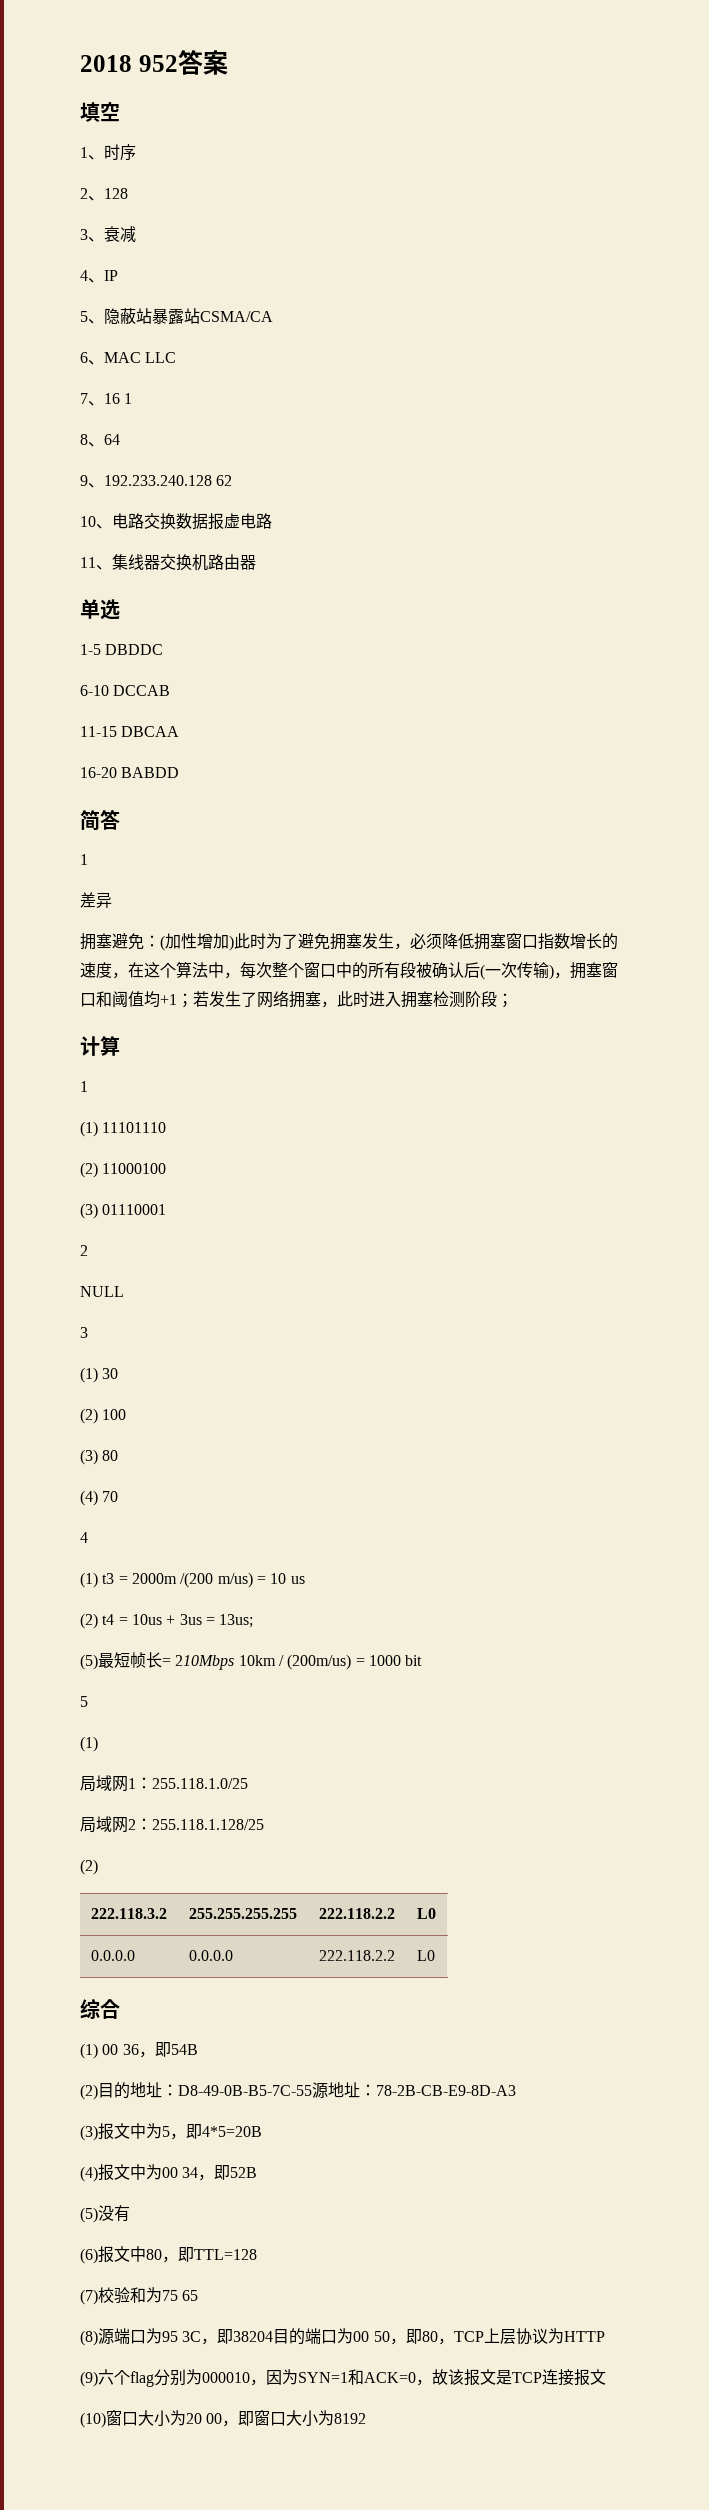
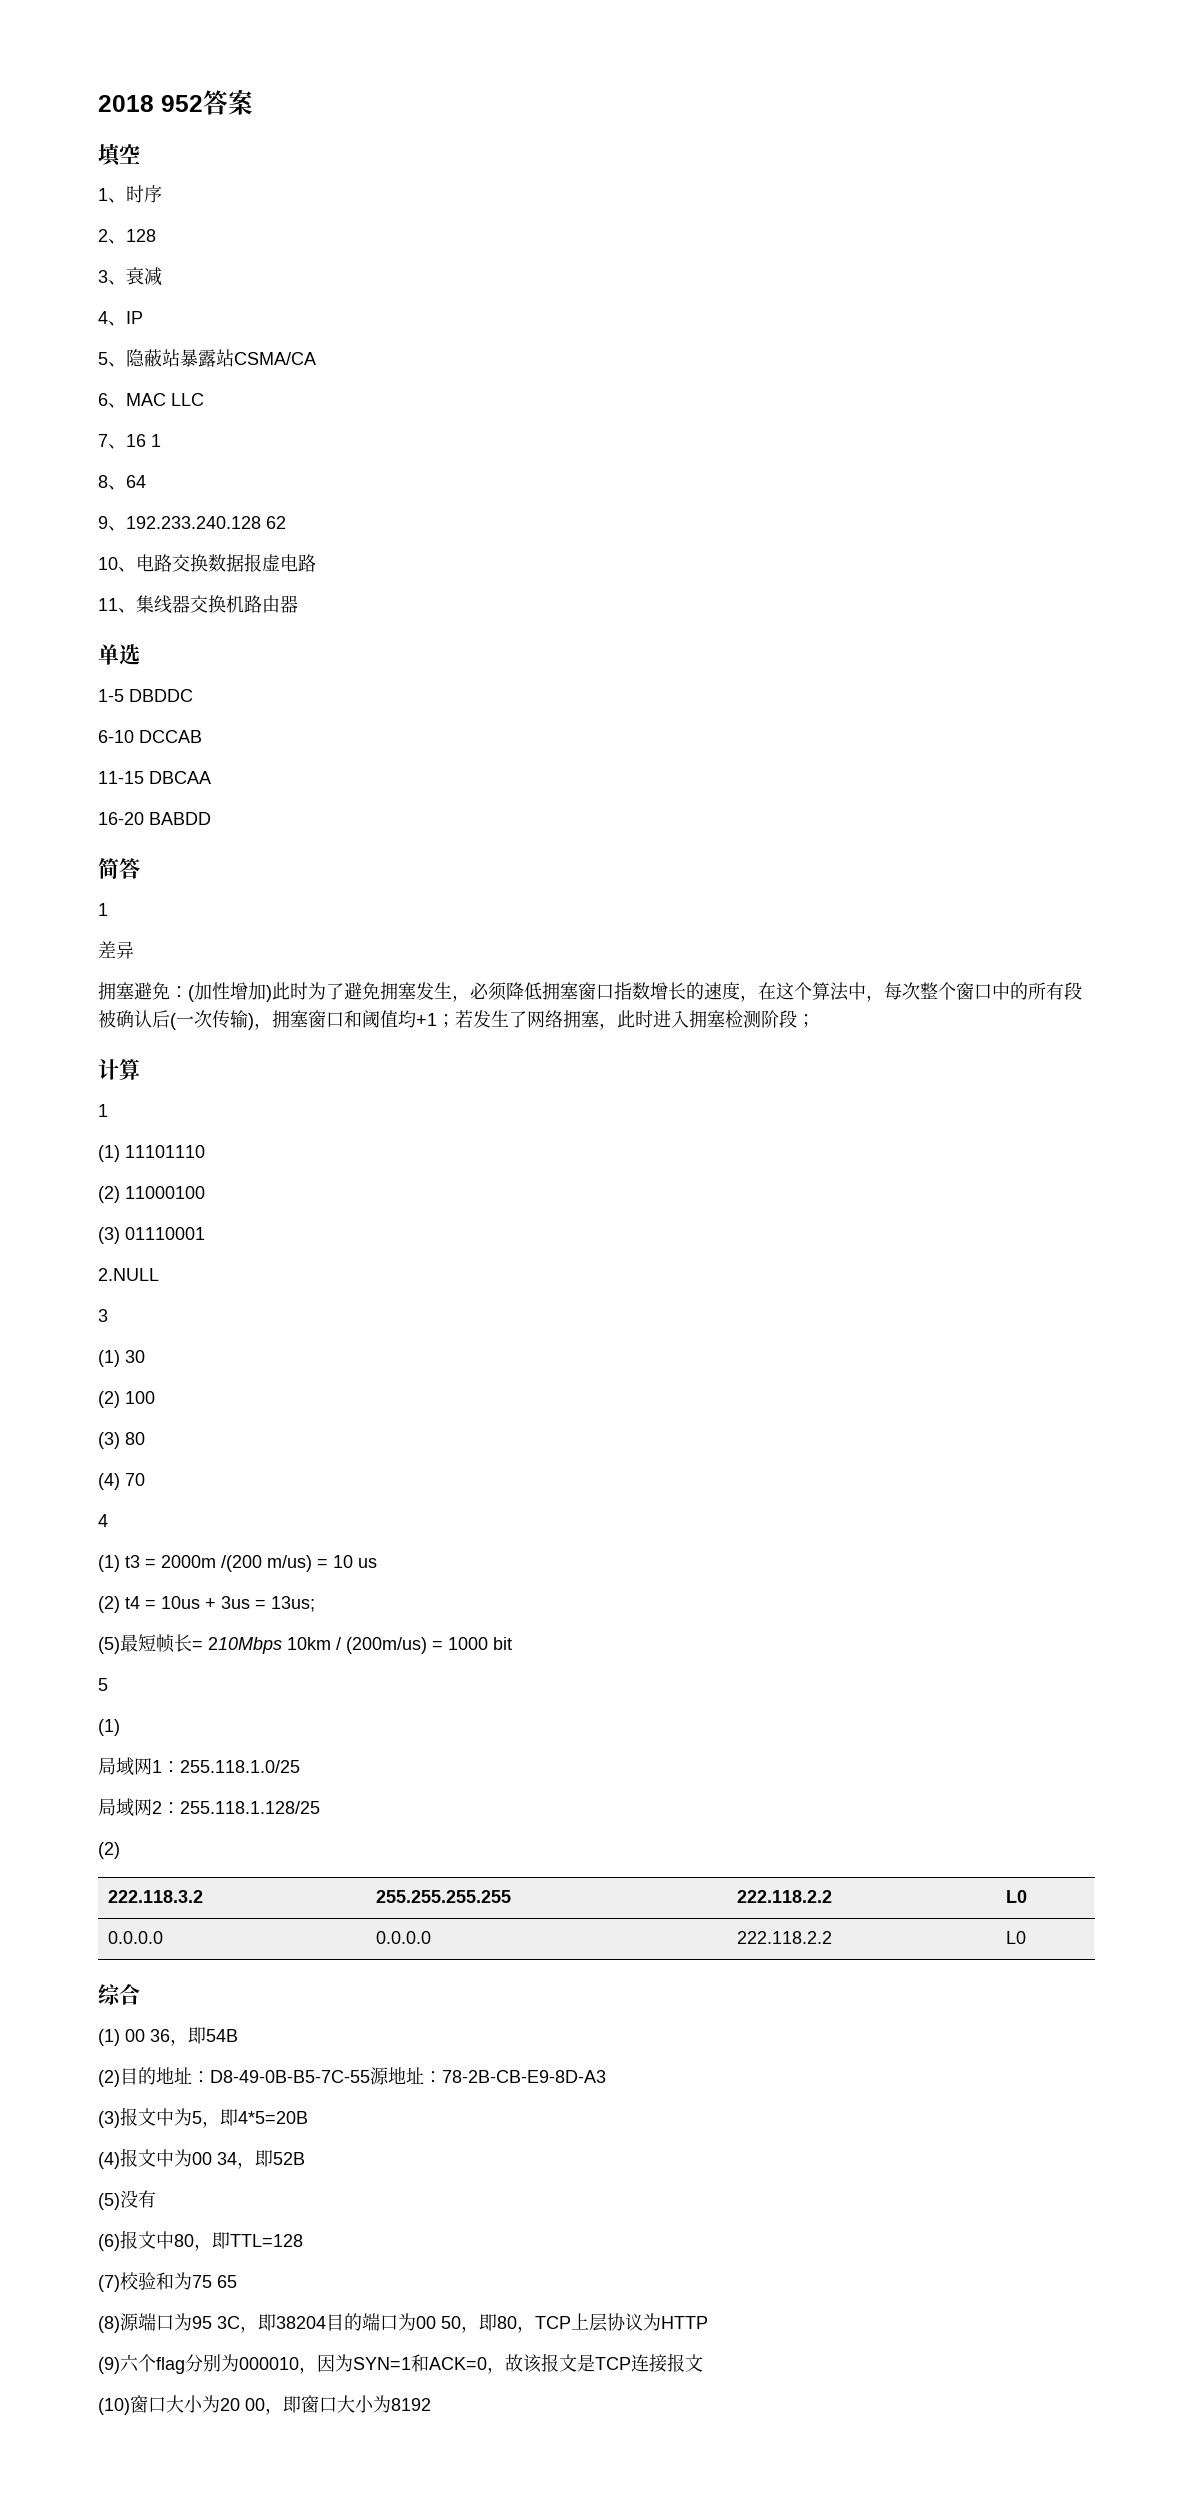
  (3) 01110001
- 2
- NULL
+ 2.NULL

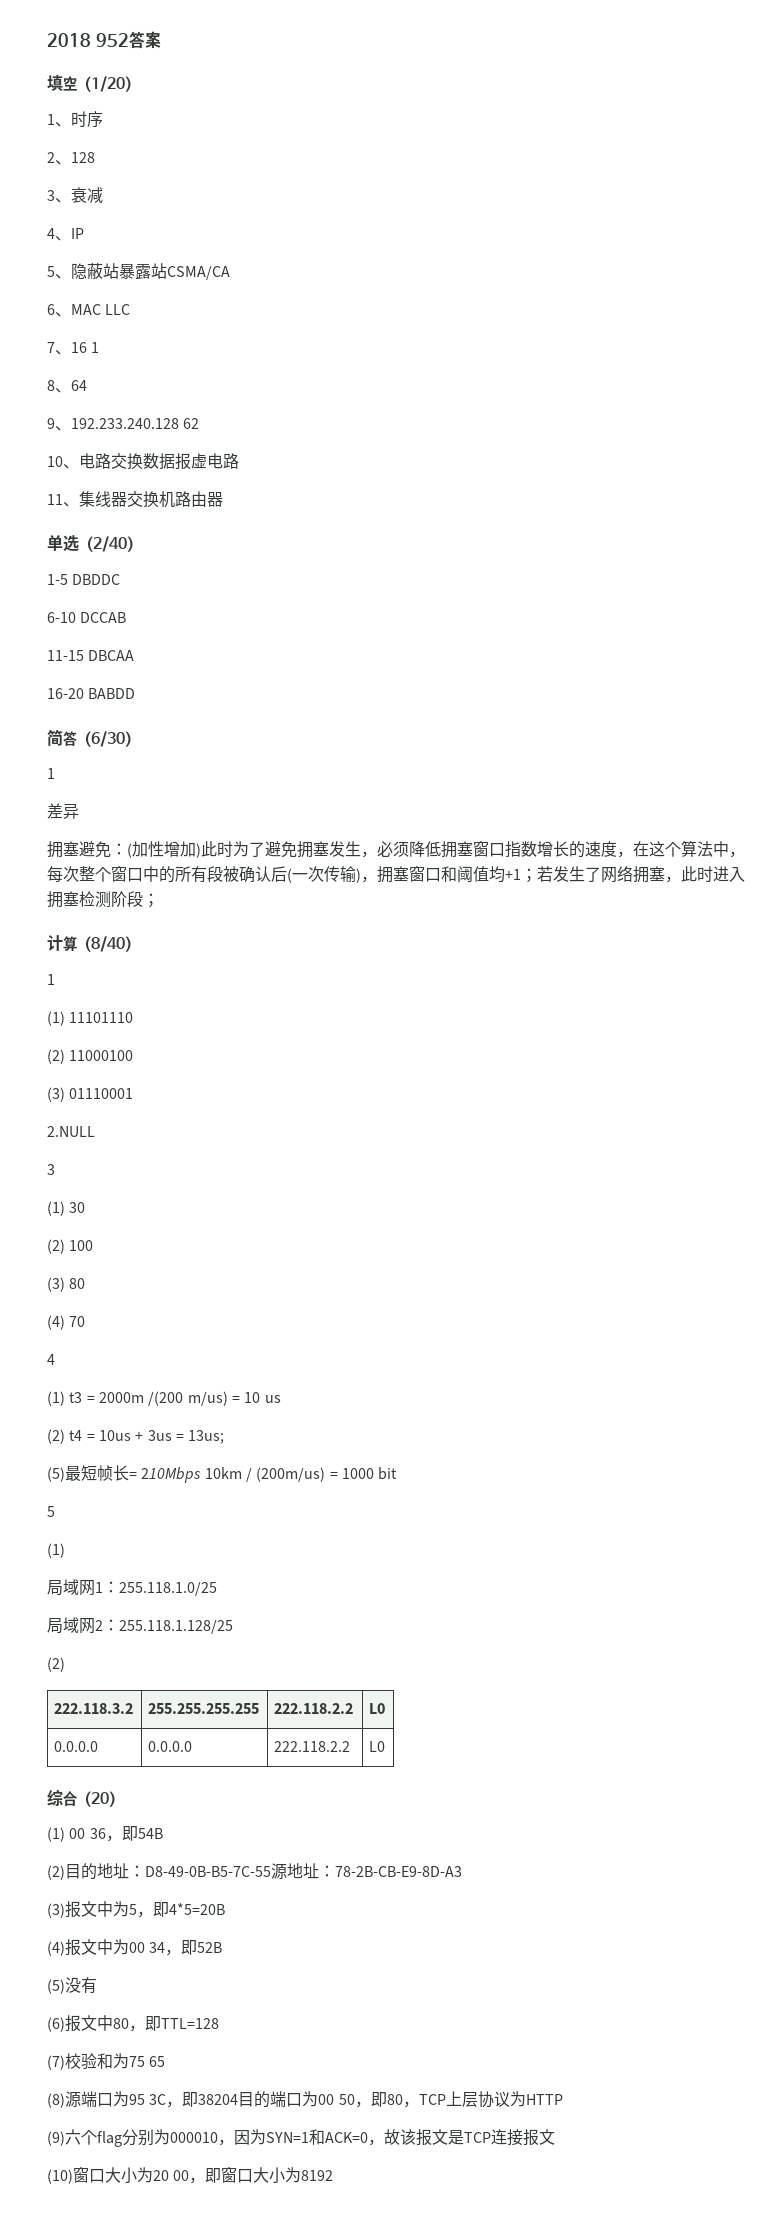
- 填空
+ 填空（1/20）
- 单选
+ 单选（2/40）
- 简答
+ 简答（6/30）
- 计算
+ 计算（8/40）
- 综合
+ 综合（20）

